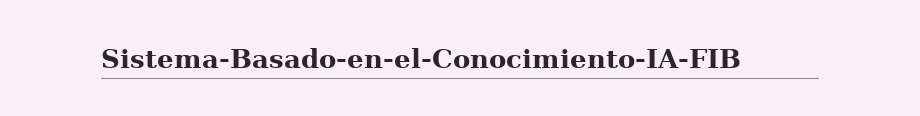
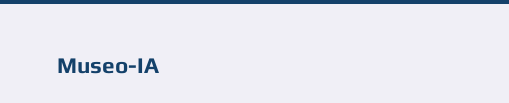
- Sistema-Basado-en-el-Conocimiento-IA-FIB
+ Museo-IA

